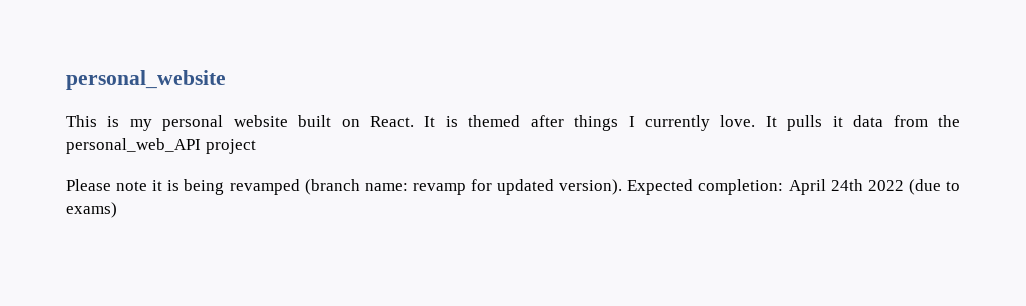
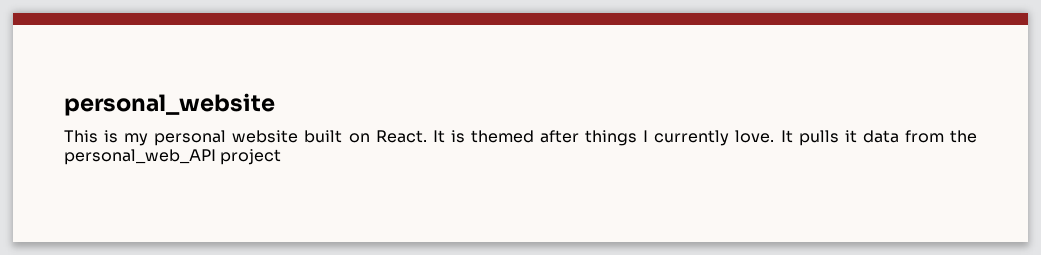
- Please note it is being revamped (branch name: revamp for updated version). Expected completion: April 24th 2022 (due to exams)

